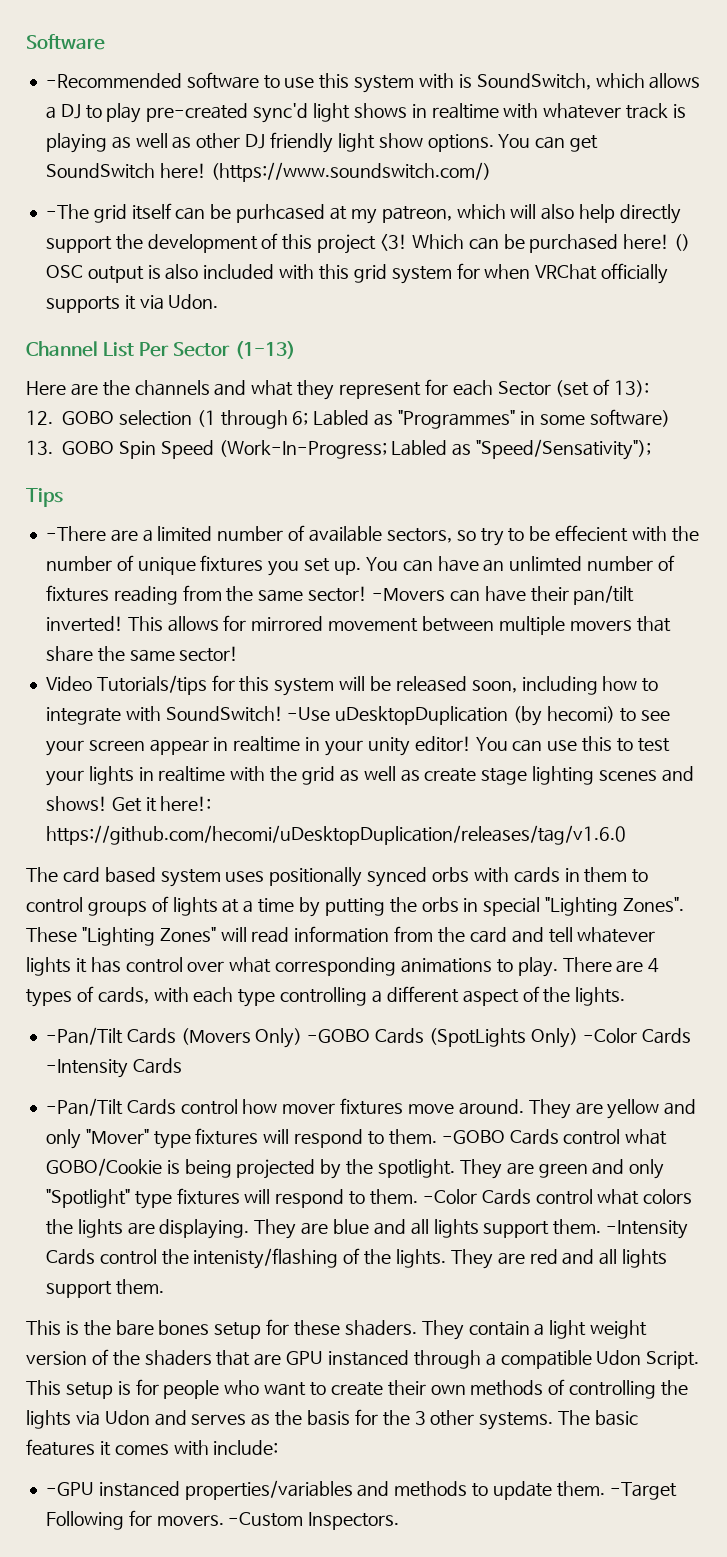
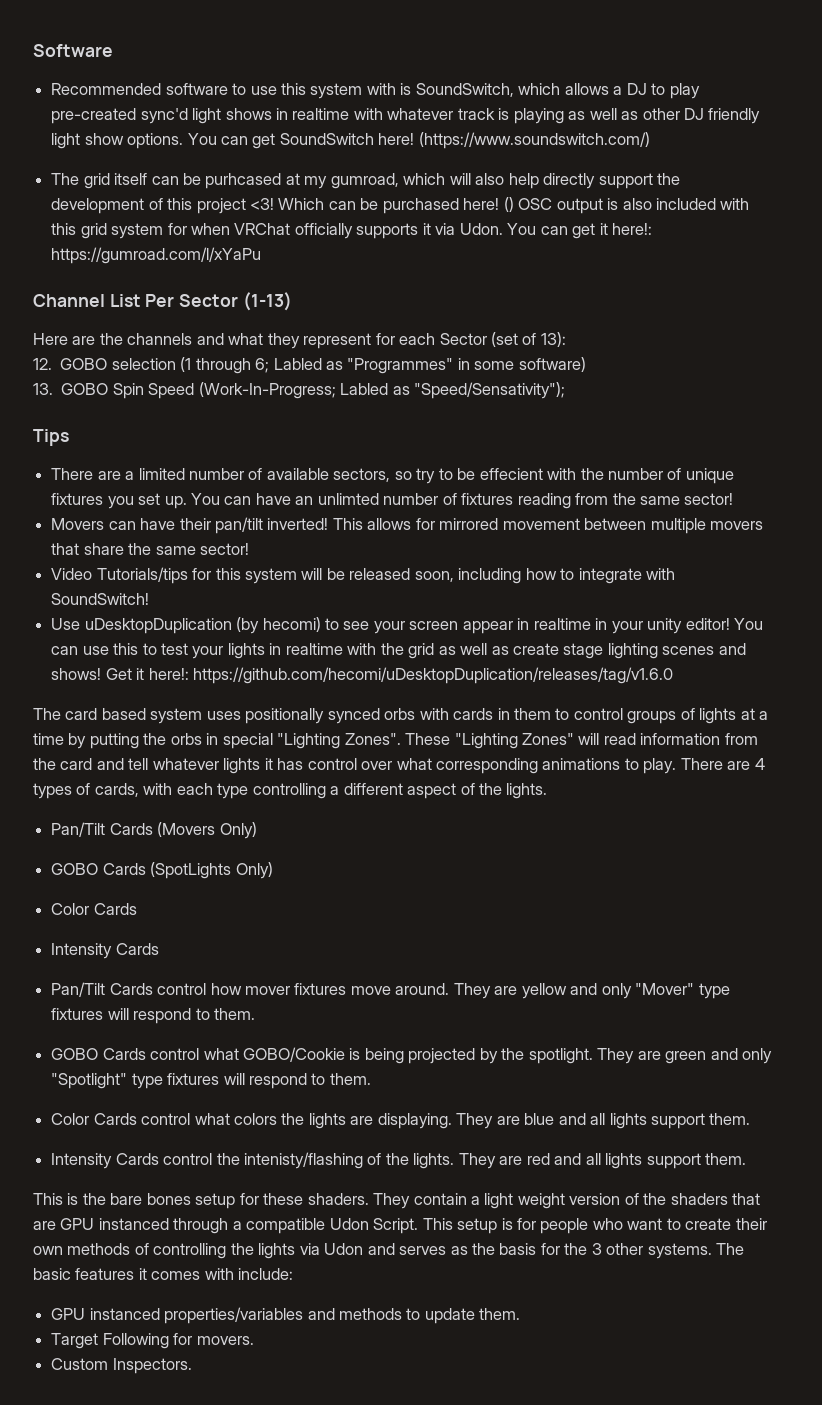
- -Recommended software to use this system with is SoundSwitch, which allows a DJ to play pre-created sync'd light shows in realtime with whatever track is playing as well as other DJ friendly light show options.
+ Recommended software to use this system with is SoundSwitch, which allows a DJ to play pre-created sync'd light shows in realtime with whatever track is playing as well as other DJ friendly light show options.
- -The grid itself can be purhcased at my patreon, which will also help directly support the development of this project <3!
+ The grid itself can be purhcased at my gumroad, which will also help directly support the development of this project <3!
+ You can get it here!: https://gumroad.com/l/xYaPu
- -There are a limited number of available sectors, so try to be effecient with the number of unique fixtures you set up.
+ There are a limited number of available sectors, so try to be effecient with the number of unique fixtures you set up.
- You can have an unlimted number of fixtures reading from the same sector! -Movers can have their pan/tilt inverted!
+ You can have an unlimted number of fixtures reading from the same sector!
+ Movers can have their pan/tilt inverted!
- Video Tutorials/tips for this system will be released soon, including how to integrate with SoundSwitch! -Use uDesktopDuplication (by hecomi) to see your screen appear in realtime in your unity editor!
+ Video Tutorials/tips for this system will be released soon, including how to integrate with SoundSwitch!
+ Use uDesktopDuplication (by hecomi) to see your screen appear in realtime in your unity editor!
- -Pan/Tilt Cards (Movers Only) -GOBO Cards (SpotLights Only) -Color Cards -Intensity Cards
- -Pan/Tilt Cards control how mover fixtures move around.
+ Pan/Tilt Cards (Movers Only)
+ GOBO Cards (SpotLights Only)
+ Color Cards
+ Intensity Cards
+ Pan/Tilt Cards control how mover fixtures move around.
- They are yellow and only "Mover" type fixtures will respond to them. -GOBO Cards control what GOBO/Cookie is being projected by the spotlight.
+ They are yellow and only "Mover" type fixtures will respond to them.
+ GOBO Cards control what GOBO/Cookie is being projected by the spotlight.
- They are green and only "Spotlight" type fixtures will respond to them. -Color Cards control what colors the lights are displaying.
+ They are green and only "Spotlight" type fixtures will respond to them.
+ Color Cards control what colors the lights are displaying.
- They are blue and all lights support them. -Intensity Cards control the intenisty/flashing of the lights.
+ They are blue and all lights support them.
+ Intensity Cards control the intenisty/flashing of the lights.
- -GPU instanced properties/variables and methods to update them. -Target Following for movers. -Custom Inspectors.
+ GPU instanced properties/variables and methods to update them.
+ Target Following for movers.
+ Custom Inspectors.

